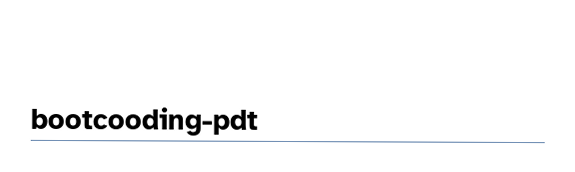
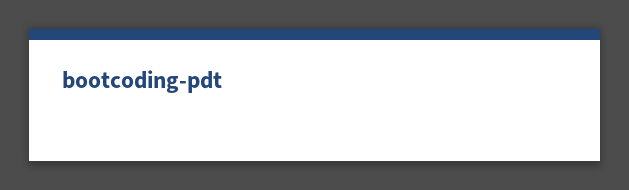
- bootcooding-pdt
+ bootcoding-pdt

